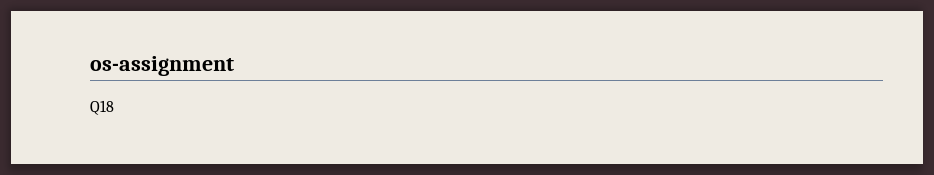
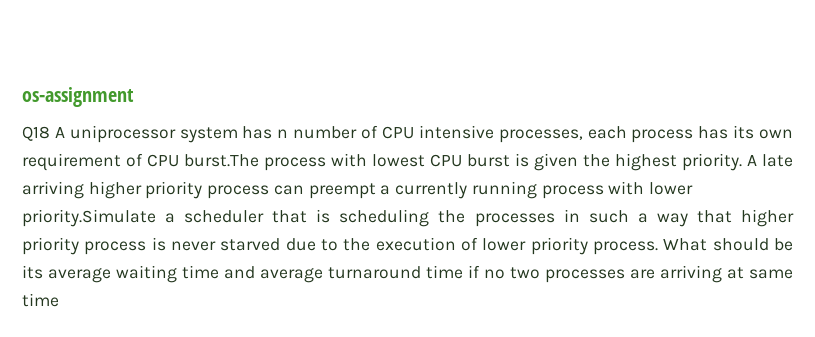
- Q18
+ Q18 A uniprocessor system has n number of CPU intensive processes, each process has its own requirement of CPU burst.The process with lowest CPU burst is given the highest priority. A late arriving higher priority process can preempt a currently running process with lower priority.Simulate a scheduler that is scheduling the processes in such a way that higher priority process is never starved due to the execution of lower priority process. What should be its average waiting time and average turnaround time if no two processes are arriving at same time

